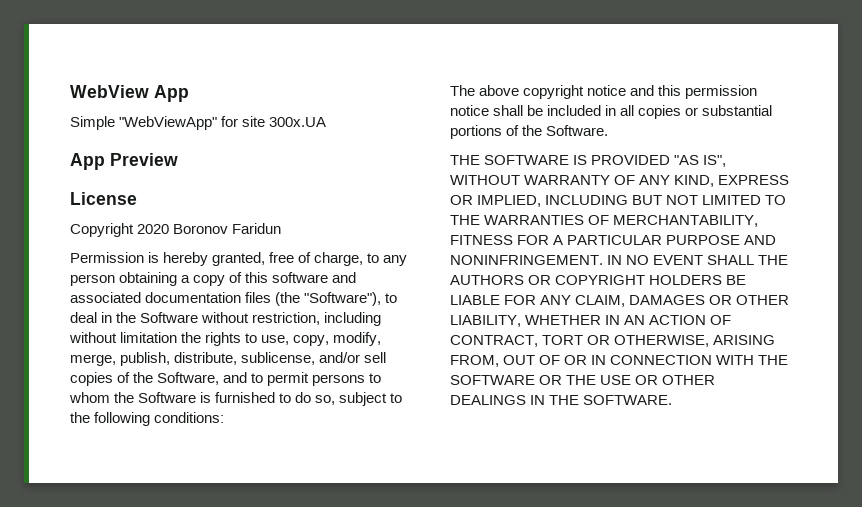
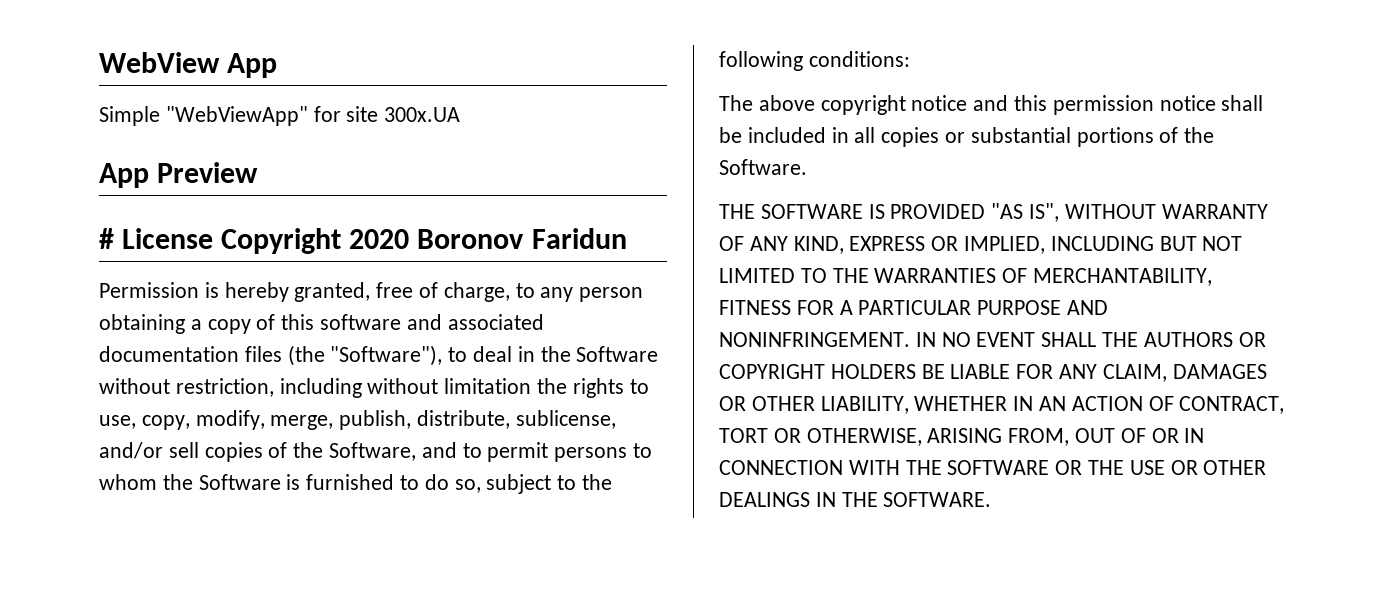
- License
- Copyright 2020 Boronov Faridun
+ # License Copyright 2020 Boronov Faridun

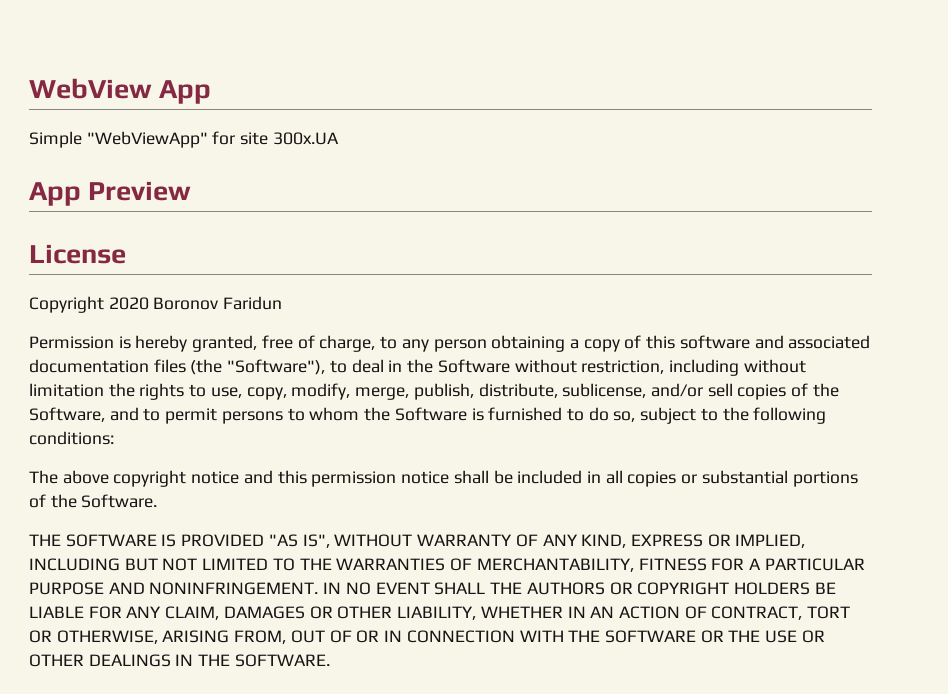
- # License Copyright 2020 Boronov Faridun
+ License
+ Copyright 2020 Boronov Faridun

